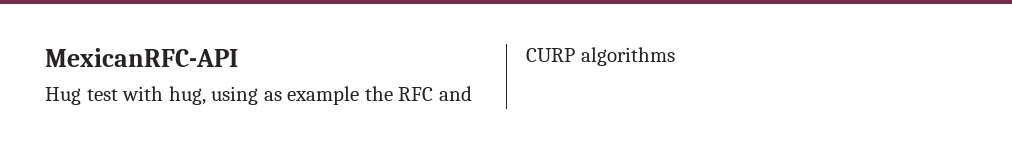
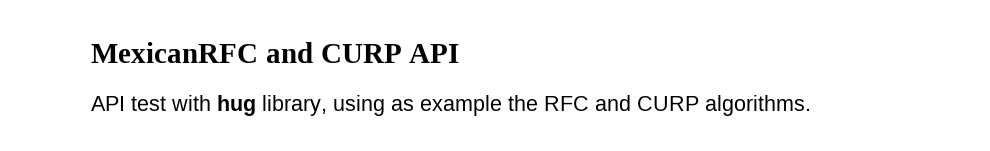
- MexicanRFC-API
- Hug test with hug, using as example the RFC and CURP algorithms
+ MexicanRFC and CURP API
+ API test with hug library, using as example the RFC and CURP algorithms.

